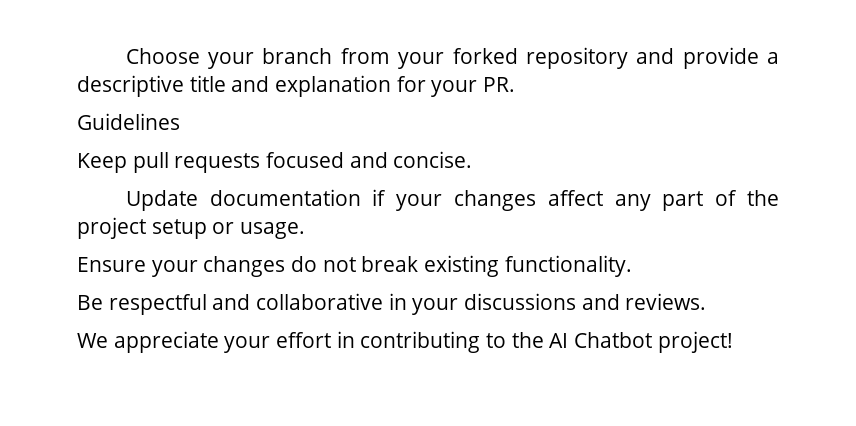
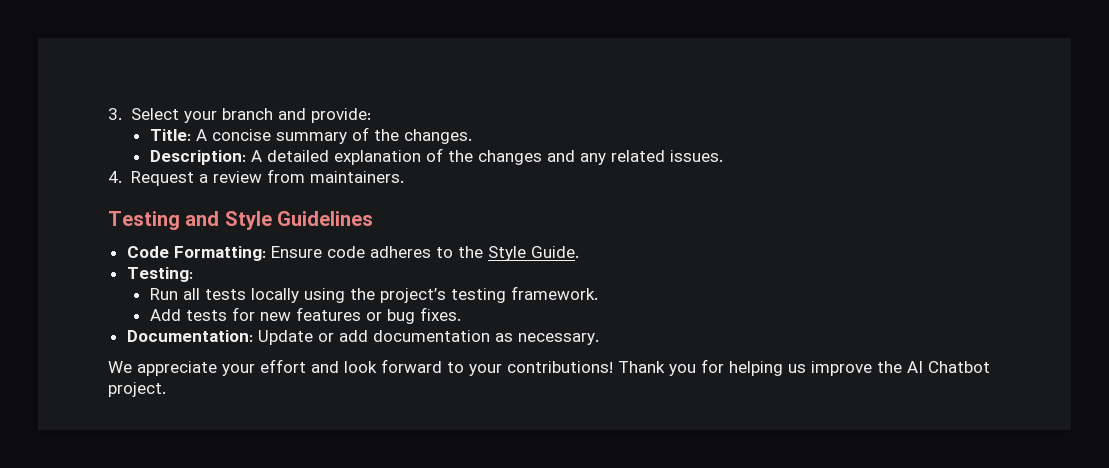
- Choose your branch from your forked repository and provide a descriptive title and explanation for your PR.
- Guidelines
- Keep pull requests focused and concise.
- Update documentation if your changes affect any part of the project setup or usage.
- Ensure your changes do not break existing functionality.
- Be respectful and collaborative in your discussions and reviews.
- We appreciate your effort in contributing to the AI Chatbot project!
+ 3. Select your branch and provide:
+ Title: A concise summary of the changes.
+ Description: A detailed explanation of the changes and any related issues.
+ 4. Request a review from maintainers.
+ Testing and Style Guidelines
+ Code Formatting: Ensure code adheres to the Style Guide.
+ Testing:
+ Run all tests locally using the project’s testing framework.
+ Add tests for new features or bug fixes.
+ Documentation: Update or add documentation as necessary.
+ We appreciate your effort and look forward to your contributions! Thank you for helping us improve the AI Chatbot project.

